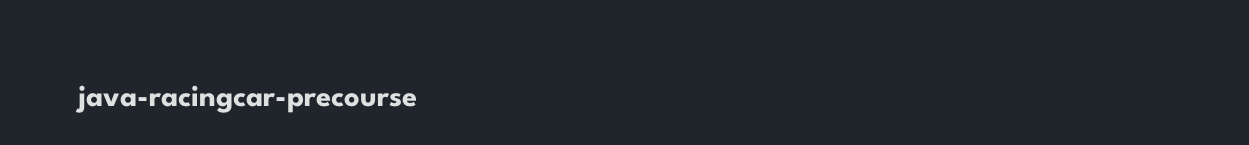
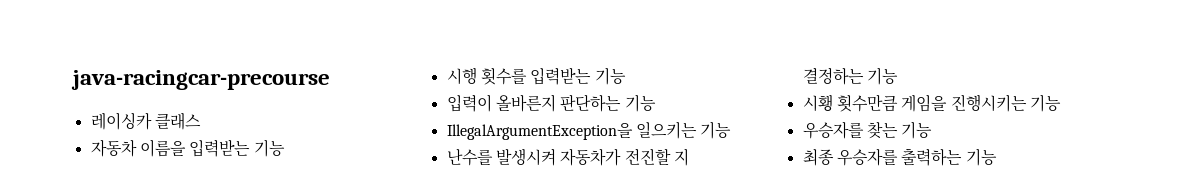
+ 레이싱카 클래스
+ 자동차 이름을 입력받는 기능
+ 시행 횟수를 입력받는 기능
+ 입력이 올바른지 판단하는 기능
+ IllegalArgumentException을 일으키는 기능
+ 난수를 발생시켜 자동차가 전진할 지 결정하는 기능
+ 시횅 횟수만큼 게임을 진행시키는 기능
+ 우승자를 찾는 기능
+ 최종 우승자를 출력하는 기능

